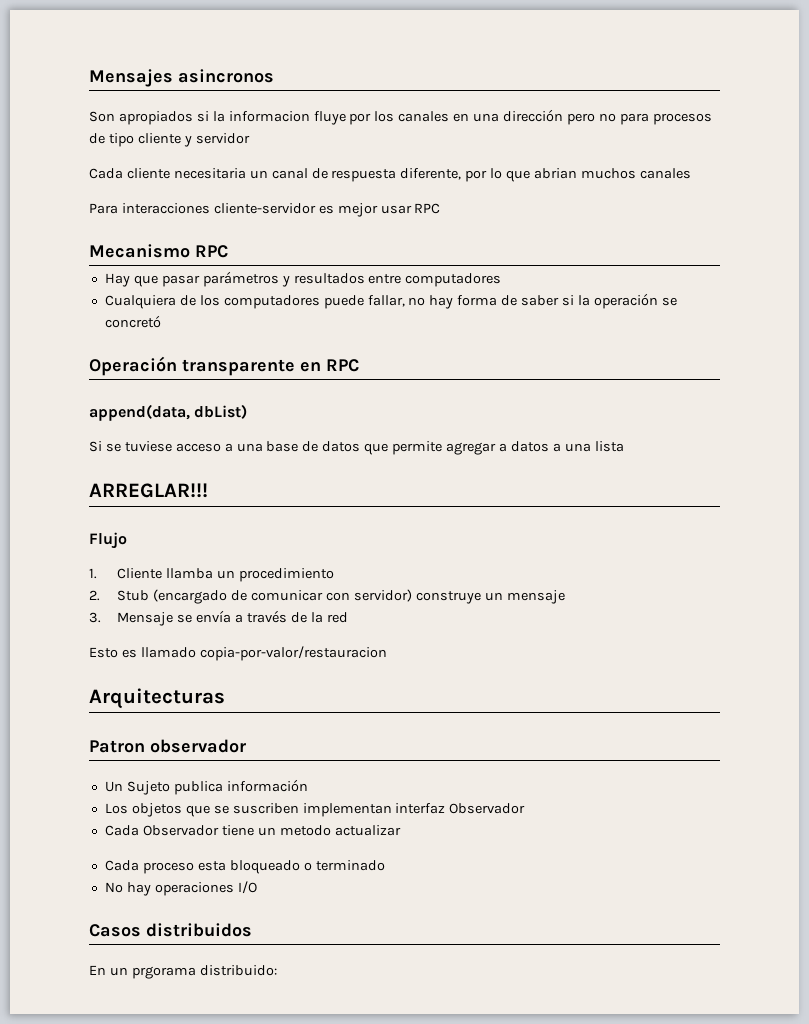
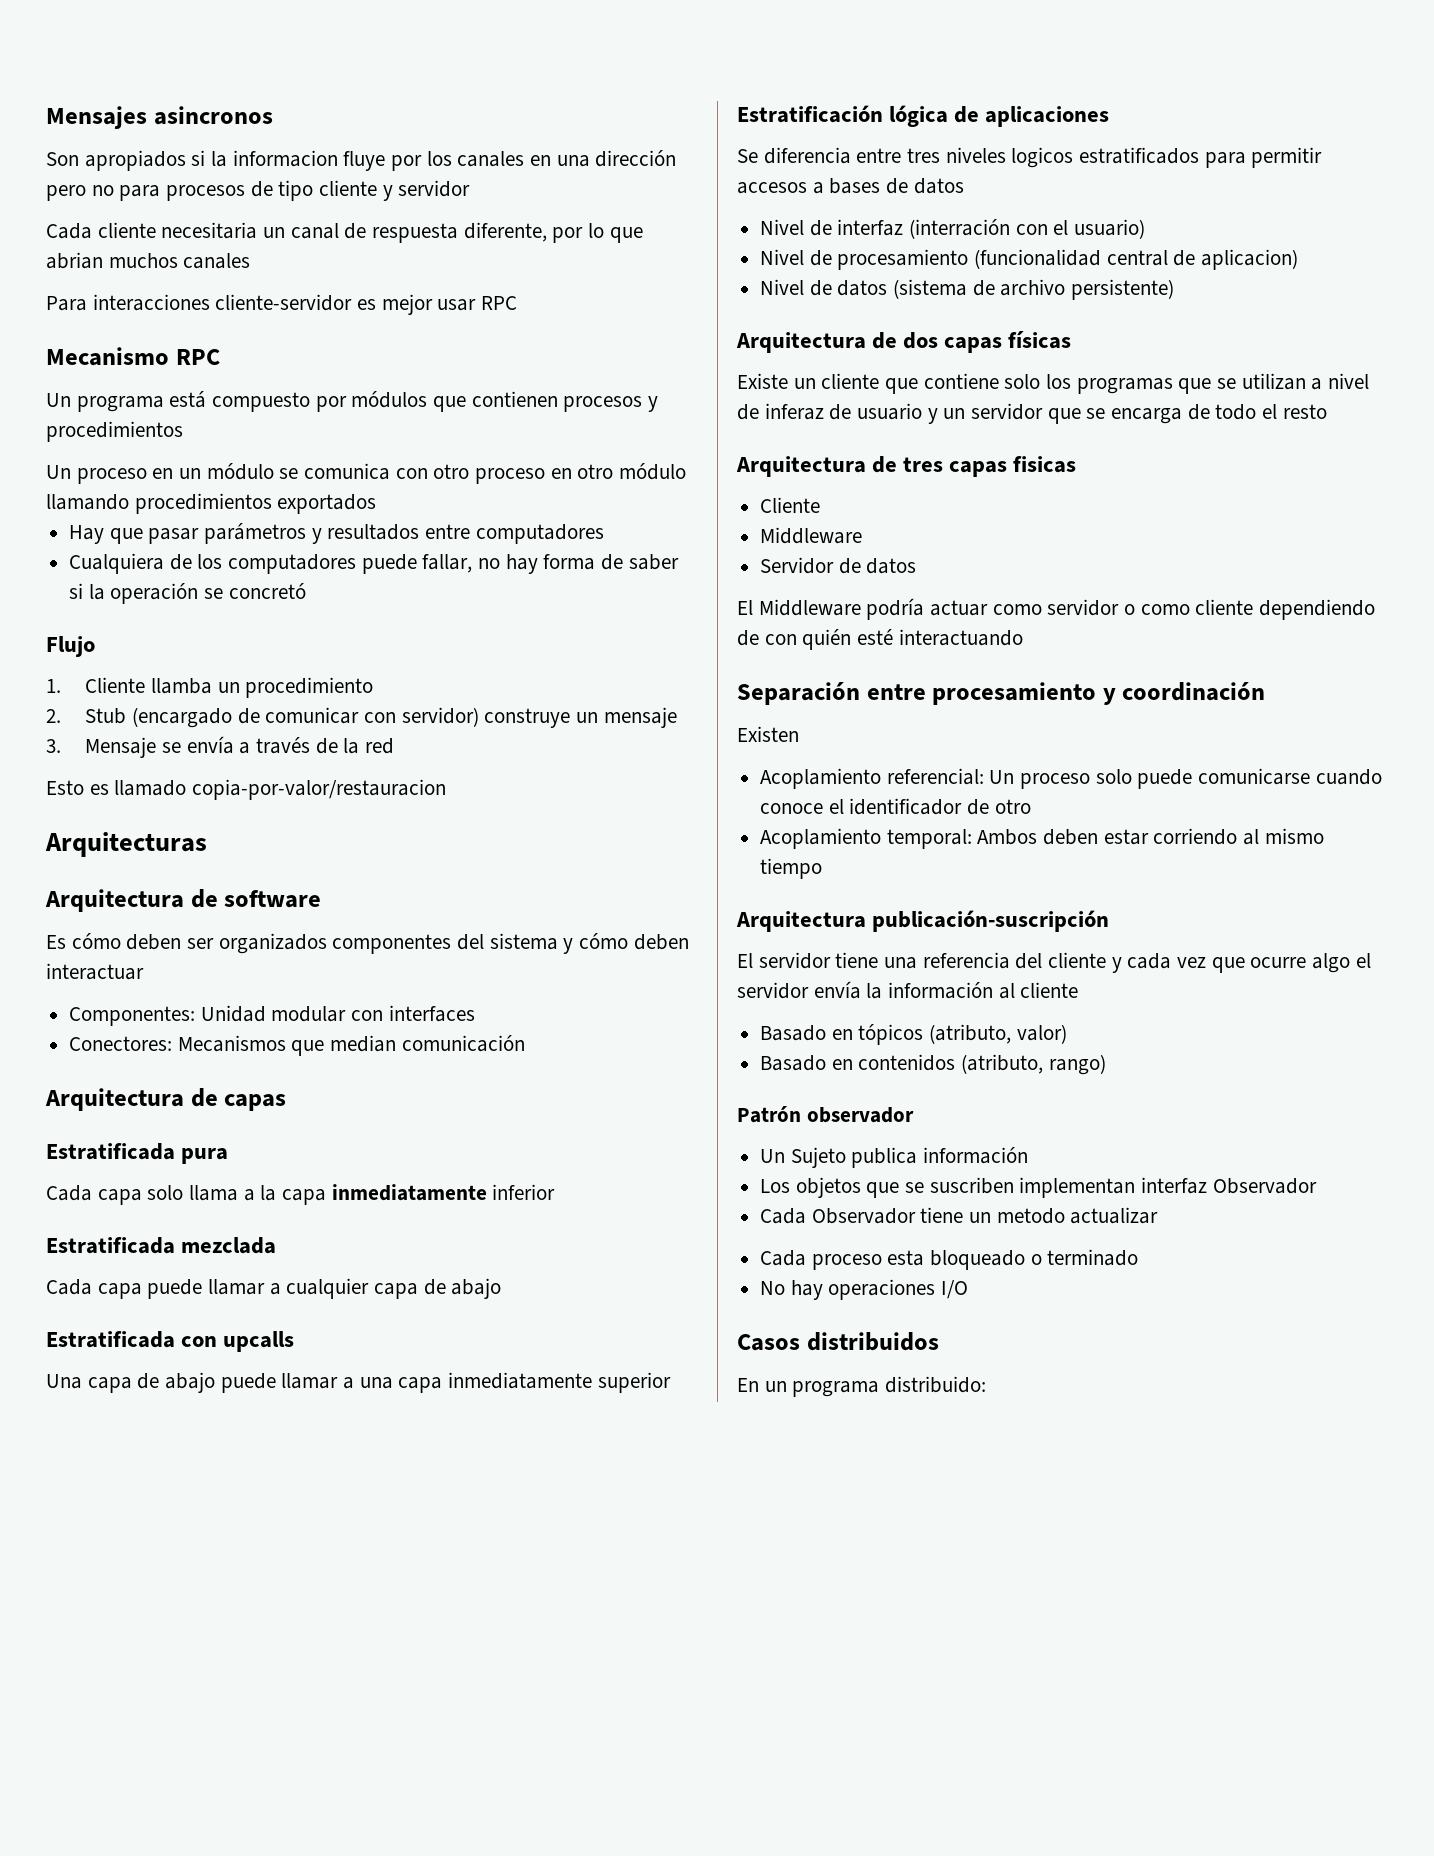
+ Un programa está compuesto por módulos que contienen procesos y procedimientos
+ Un proceso en un módulo se comunica con otro proceso en otro módulo llamando procedimientos exportados
- Operación transparente en RPC
- append(data, dbList)
- Si se tuviese acceso a una base de datos que permite agregar a datos a una lista
- ARREGLAR!!!
- Patron observador
+ Arquitectura de software
+ Es cómo deben ser organizados componentes del sistema y cómo deben interactuar
+ Componentes: Unidad modular con interfaces
+ Conectores: Mecanismos que median comunicación
+ Arquitectura de capas
+ Estratificada pura
+ Cada capa solo llama a la capa inmediatamente inferior
+ Estratificada mezclada
+ Cada capa puede llamar a cualquier capa de abajo
+ Estratificada con upcalls
+ Una capa de abajo puede llamar a una capa inmediatamente superior
+ Estratificación lógica de aplicaciones
+ Se diferencia entre tres niveles logicos estratificados para permitir accesos a bases de datos
+ Nivel de interfaz (interración con el usuario)
+ Nivel de procesamiento (funcionalidad central de aplicacion)
+ Nivel de datos (sistema de archivo persistente)
+ Arquitectura de dos capas físicas
+ Existe un cliente que contiene solo los programas que se utilizan a nivel de inferaz de usuario y un servidor que se encarga de todo el resto
+ Arquitectura de tres capas fisicas
+ Cliente
+ Middleware
+ Servidor de datos
+ El Middleware podría actuar como servidor o como cliente dependiendo de con quién esté interactuando
+ Separación entre procesamiento y coordinación
+ Existen
+ Acoplamiento referencial: Un proceso solo puede comunicarse cuando conoce el identificador de otro
+ Acoplamiento temporal: Ambos deben estar corriendo al mismo tiempo
+ Arquitectura publicación-suscripción
+ El servidor tiene una referencia del cliente y cada vez que ocurre algo el servidor envía la información al cliente
+ Basado en tópicos (atributo, valor)
+ Basado en contenidos (atributo, rango)
+ Patrón observador
- En un prgorama distribuido:
+ En un programa distribuido:

